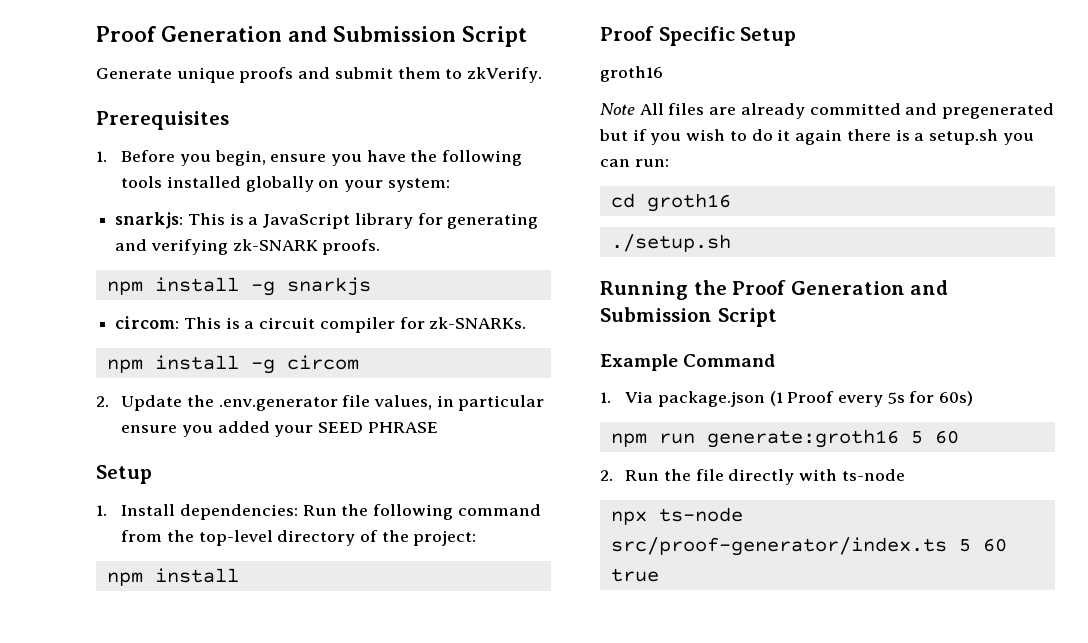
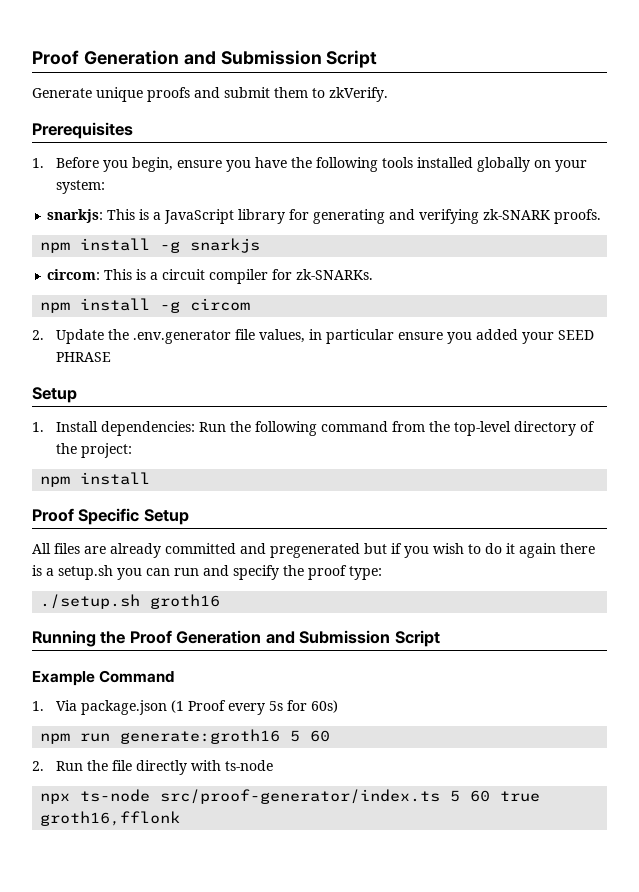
  Proof Specific Setup
- groth16
- Note All files are already committed and pregenerated but if you wish to do it again there is a setup.sh you can run:
- cd groth16
+ All files are already committed and pregenerated but if you wish to do it again there is a setup.sh you can run and specify the proof type:
- ./setup.sh
+ ./setup.sh groth16
- npx ts-node src/proof-generator/index.ts 5 60 true
+ npx ts-node src/proof-generator/index.ts 5 60 true groth16,fflonk

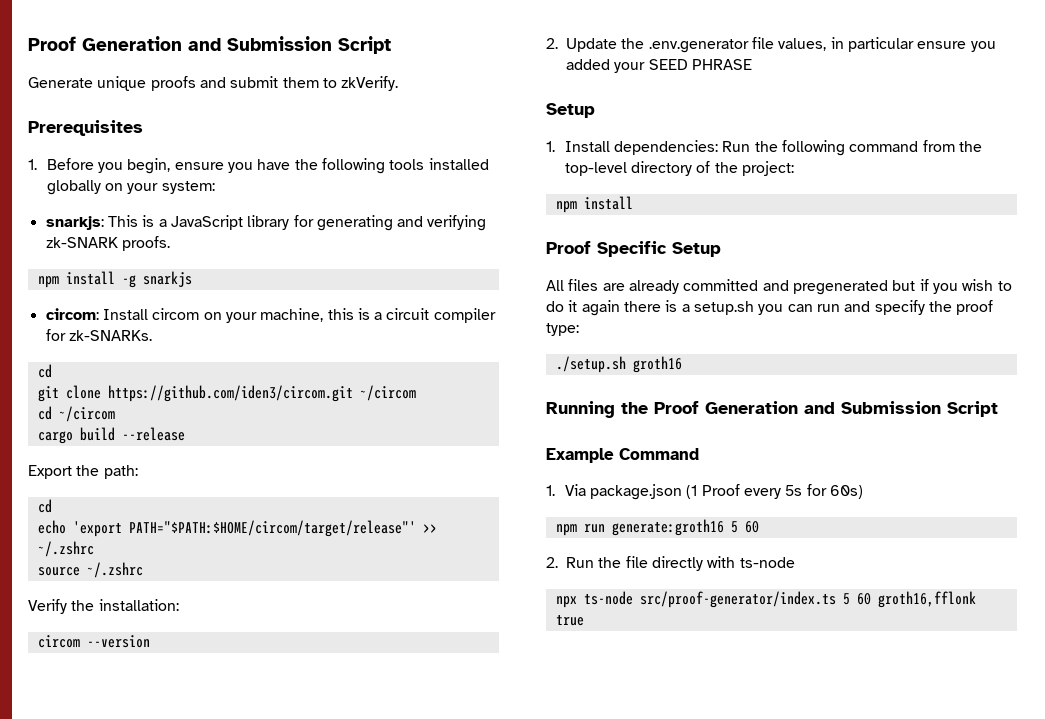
- circom: This is a circuit compiler for zk-SNARKs.
- npm install -g circom
+ circom: Install circom on your machine, this is a circuit compiler for zk-SNARKs.
+ cd
+ git clone https://github.com/iden3/circom.git ~/circom
+ cd ~/circom
+ cargo build --release
+ Export the path:
+ cd
+ echo 'export PATH="$PATH:$HOME/circom/target/release"' >> ~/.zshrc
+ source ~/.zshrc
+ Verify the installation:
+ circom --version
- npx ts-node src/proof-generator/index.ts 5 60 true groth16,fflonk
+ npx ts-node src/proof-generator/index.ts 5 60 groth16,fflonk true

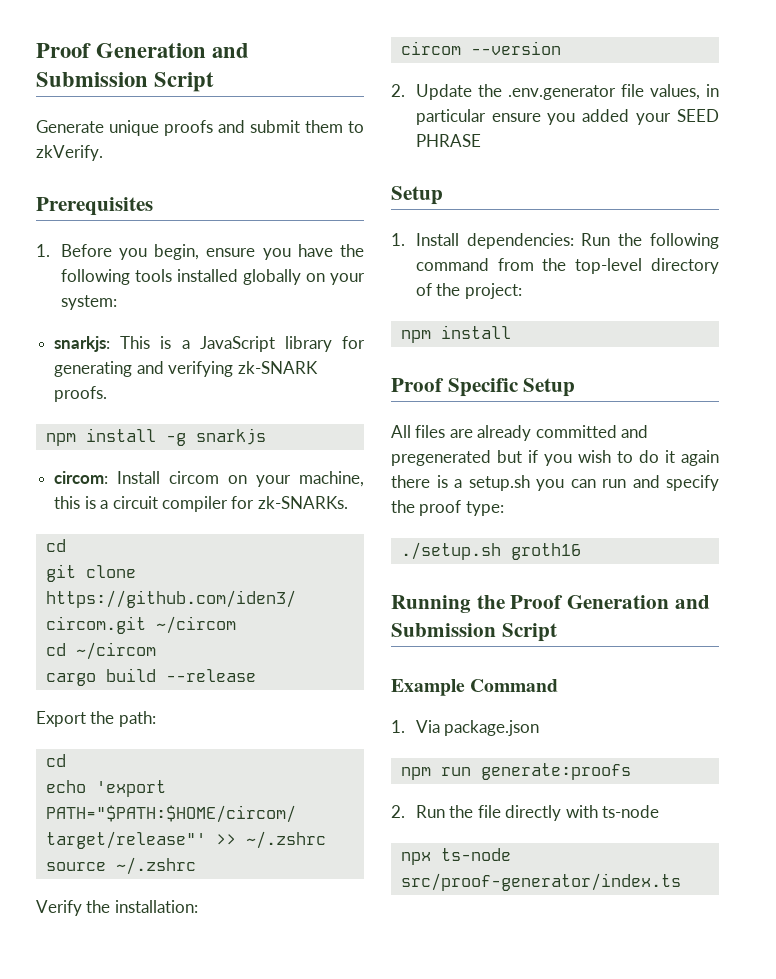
- 1. Via package.json (1 Proof every 5s for 60s)
+ 1. Via package.json
- npm run generate:groth16 5 60
+ npm run generate:proofs
- npx ts-node src/proof-generator/index.ts 5 60 groth16,fflonk true
+ npx ts-node src/proof-generator/index.ts

